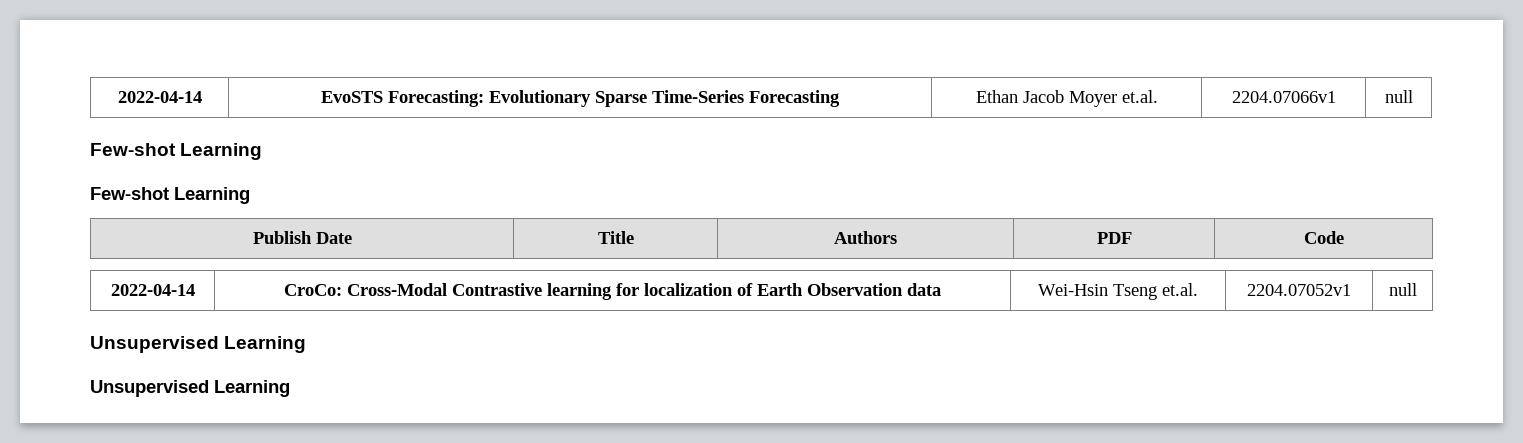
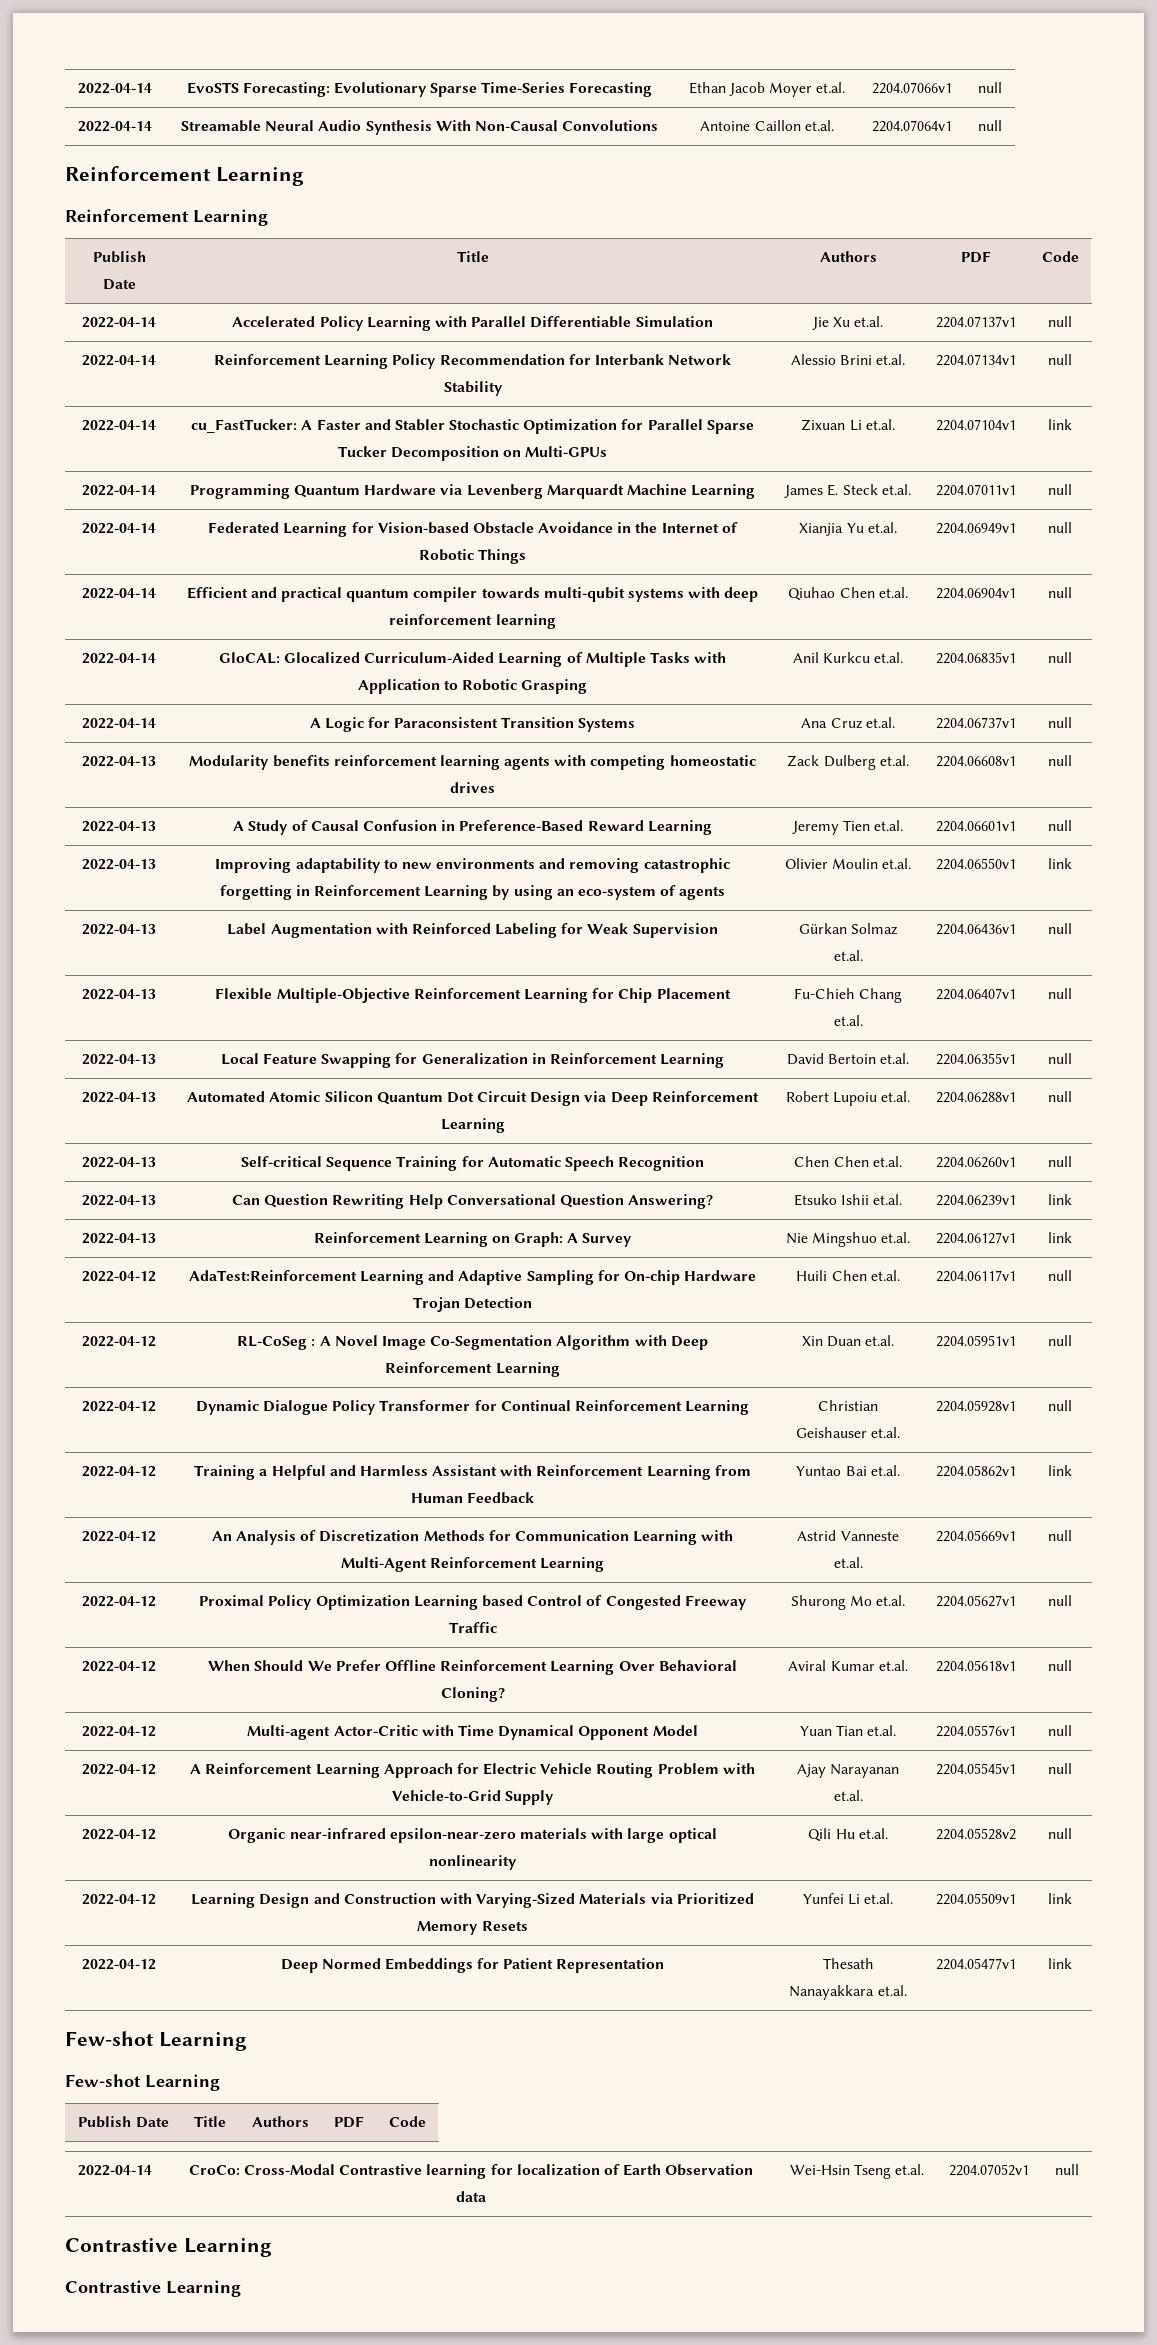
+ 2022-04-14 | Streamable Neural Audio Synthesis With Non-Causal Convolutions | Antoine Caillon et.al. | 2204.07064v1 | null
+ Reinforcement Learning
+ Reinforcement Learning
+ Publish Date | Title | Authors | PDF | Code
+ 2022-04-14 | Accelerated Policy Learning with Parallel Differentiable Simulation | Jie Xu et.al. | 2204.07137v1 | null
+ 2022-04-14 | Reinforcement Learning Policy Recommendation for Interbank Network Stability | Alessio Brini et.al. | 2204.07134v1 | null
+ 2022-04-14 | cu_FastTucker: A Faster and Stabler Stochastic Optimization for Parallel Sparse Tucker Decomposition on Multi-GPUs | Zixuan Li et.al. | 2204.07104v1 | link
+ 2022-04-14 | Programming Quantum Hardware via Levenberg Marquardt Machine Learning | James E. Steck et.al. | 2204.07011v1 | null
+ 2022-04-14 | Federated Learning for Vision-based Obstacle Avoidance in the Internet of Robotic Things | Xianjia Yu et.al. | 2204.06949v1 | null
+ 2022-04-14 | Efficient and practical quantum compiler towards multi-qubit systems with deep reinforcement learning | Qiuhao Chen et.al. | 2204.06904v1 | null
+ 2022-04-14 | GloCAL: Glocalized Curriculum-Aided Learning of Multiple Tasks with Application to Robotic Grasping | Anil Kurkcu et.al. | 2204.06835v1 | null
+ 2022-04-14 | A Logic for Paraconsistent Transition Systems | Ana Cruz et.al. | 2204.06737v1 | null
+ 2022-04-13 | Modularity benefits reinforcement learning agents with competing homeostatic drives | Zack Dulberg et.al. | 2204.06608v1 | null
+ 2022-04-13 | A Study of Causal Confusion in Preference-Based Reward Learning | Jeremy Tien et.al. | 2204.06601v1 | null
+ 2022-04-13 | Improving adaptability to new environments and removing catastrophic forgetting in Reinforcement Learning by using an eco-system of agents | Olivier Moulin et.al. | 2204.06550v1 | link
+ 2022-04-13 | Label Augmentation with Reinforced Labeling for Weak Supervision | Gürkan Solmaz et.al. | 2204.06436v1 | null
+ 2022-04-13 | Flexible Multiple-Objective Reinforcement Learning for Chip Placement | Fu-Chieh Chang et.al. | 2204.06407v1 | null
+ 2022-04-13 | Local Feature Swapping for Generalization in Reinforcement Learning | David Bertoin et.al. | 2204.06355v1 | null
+ 2022-04-13 | Automated Atomic Silicon Quantum Dot Circuit Design via Deep Reinforcement Learning | Robert Lupoiu et.al. | 2204.06288v1 | null
+ 2022-04-13 | Self-critical Sequence Training for Automatic Speech Recognition | Chen Chen et.al. | 2204.06260v1 | null
+ 2022-04-13 | Can Question Rewriting Help Conversational Question Answering? | Etsuko Ishii et.al. | 2204.06239v1 | link
+ 2022-04-13 | Reinforcement Learning on Graph: A Survey | Nie Mingshuo et.al. | 2204.06127v1 | link
+ 2022-04-12 | AdaTest:Reinforcement Learning and Adaptive Sampling for On-chip Hardware Trojan Detection | Huili Chen et.al. | 2204.06117v1 | null
+ 2022-04-12 | RL-CoSeg : A Novel Image Co-Segmentation Algorithm with Deep Reinforcement Learning | Xin Duan et.al. | 2204.05951v1 | null
+ 2022-04-12 | Dynamic Dialogue Policy Transformer for Continual Reinforcement Learning | Christian Geishauser et.al. | 2204.05928v1 | null
+ 2022-04-12 | Training a Helpful and Harmless Assistant with Reinforcement Learning from Human Feedback | Yuntao Bai et.al. | 2204.05862v1 | link
+ 2022-04-12 | An Analysis of Discretization Methods for Communication Learning with Multi-Agent Reinforcement Learning | Astrid Vanneste et.al. | 2204.05669v1 | null
+ 2022-04-12 | Proximal Policy Optimization Learning based Control of Congested Freeway Traffic | Shurong Mo et.al. | 2204.05627v1 | null
+ 2022-04-12 | When Should We Prefer Offline Reinforcement Learning Over Behavioral Cloning? | Aviral Kumar et.al. | 2204.05618v1 | null
+ 2022-04-12 | Multi-agent Actor-Critic with Time Dynamical Opponent Model | Yuan Tian et.al. | 2204.05576v1 | null
+ 2022-04-12 | A Reinforcement Learning Approach for Electric Vehicle Routing Problem with Vehicle-to-Grid Supply | Ajay Narayanan et.al. | 2204.05545v1 | null
+ 2022-04-12 | Organic near-infrared epsilon-near-zero materials with large optical nonlinearity | Qili Hu et.al. | 2204.05528v2 | null
+ 2022-04-12 | Learning Design and Construction with Varying-Sized Materials via Prioritized Memory Resets | Yunfei Li et.al. | 2204.05509v1 | link
+ 2022-04-12 | Deep Normed Embeddings for Patient Representation | Thesath Nanayakkara et.al. | 2204.05477v1 | link
  2022-04-14 | CroCo: Cross-Modal Contrastive learning for localization of Earth Observation data | Wei-Hsin Tseng et.al. | 2204.07052v1 | null
- Unsupervised Learning
- Unsupervised Learning
+ Contrastive Learning
+ Contrastive Learning

